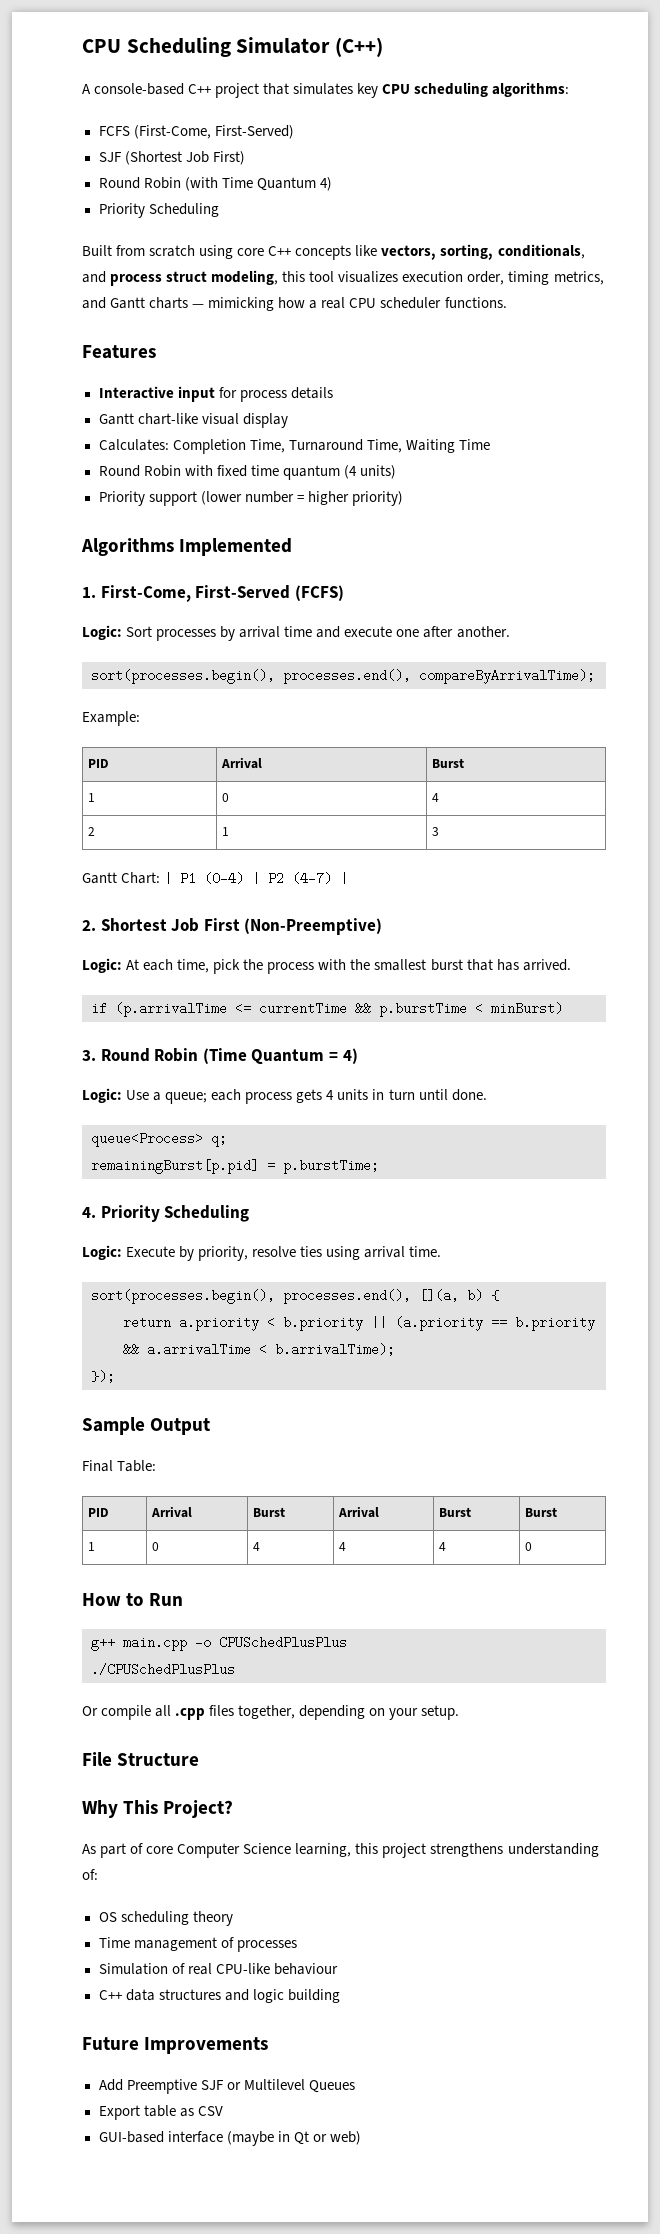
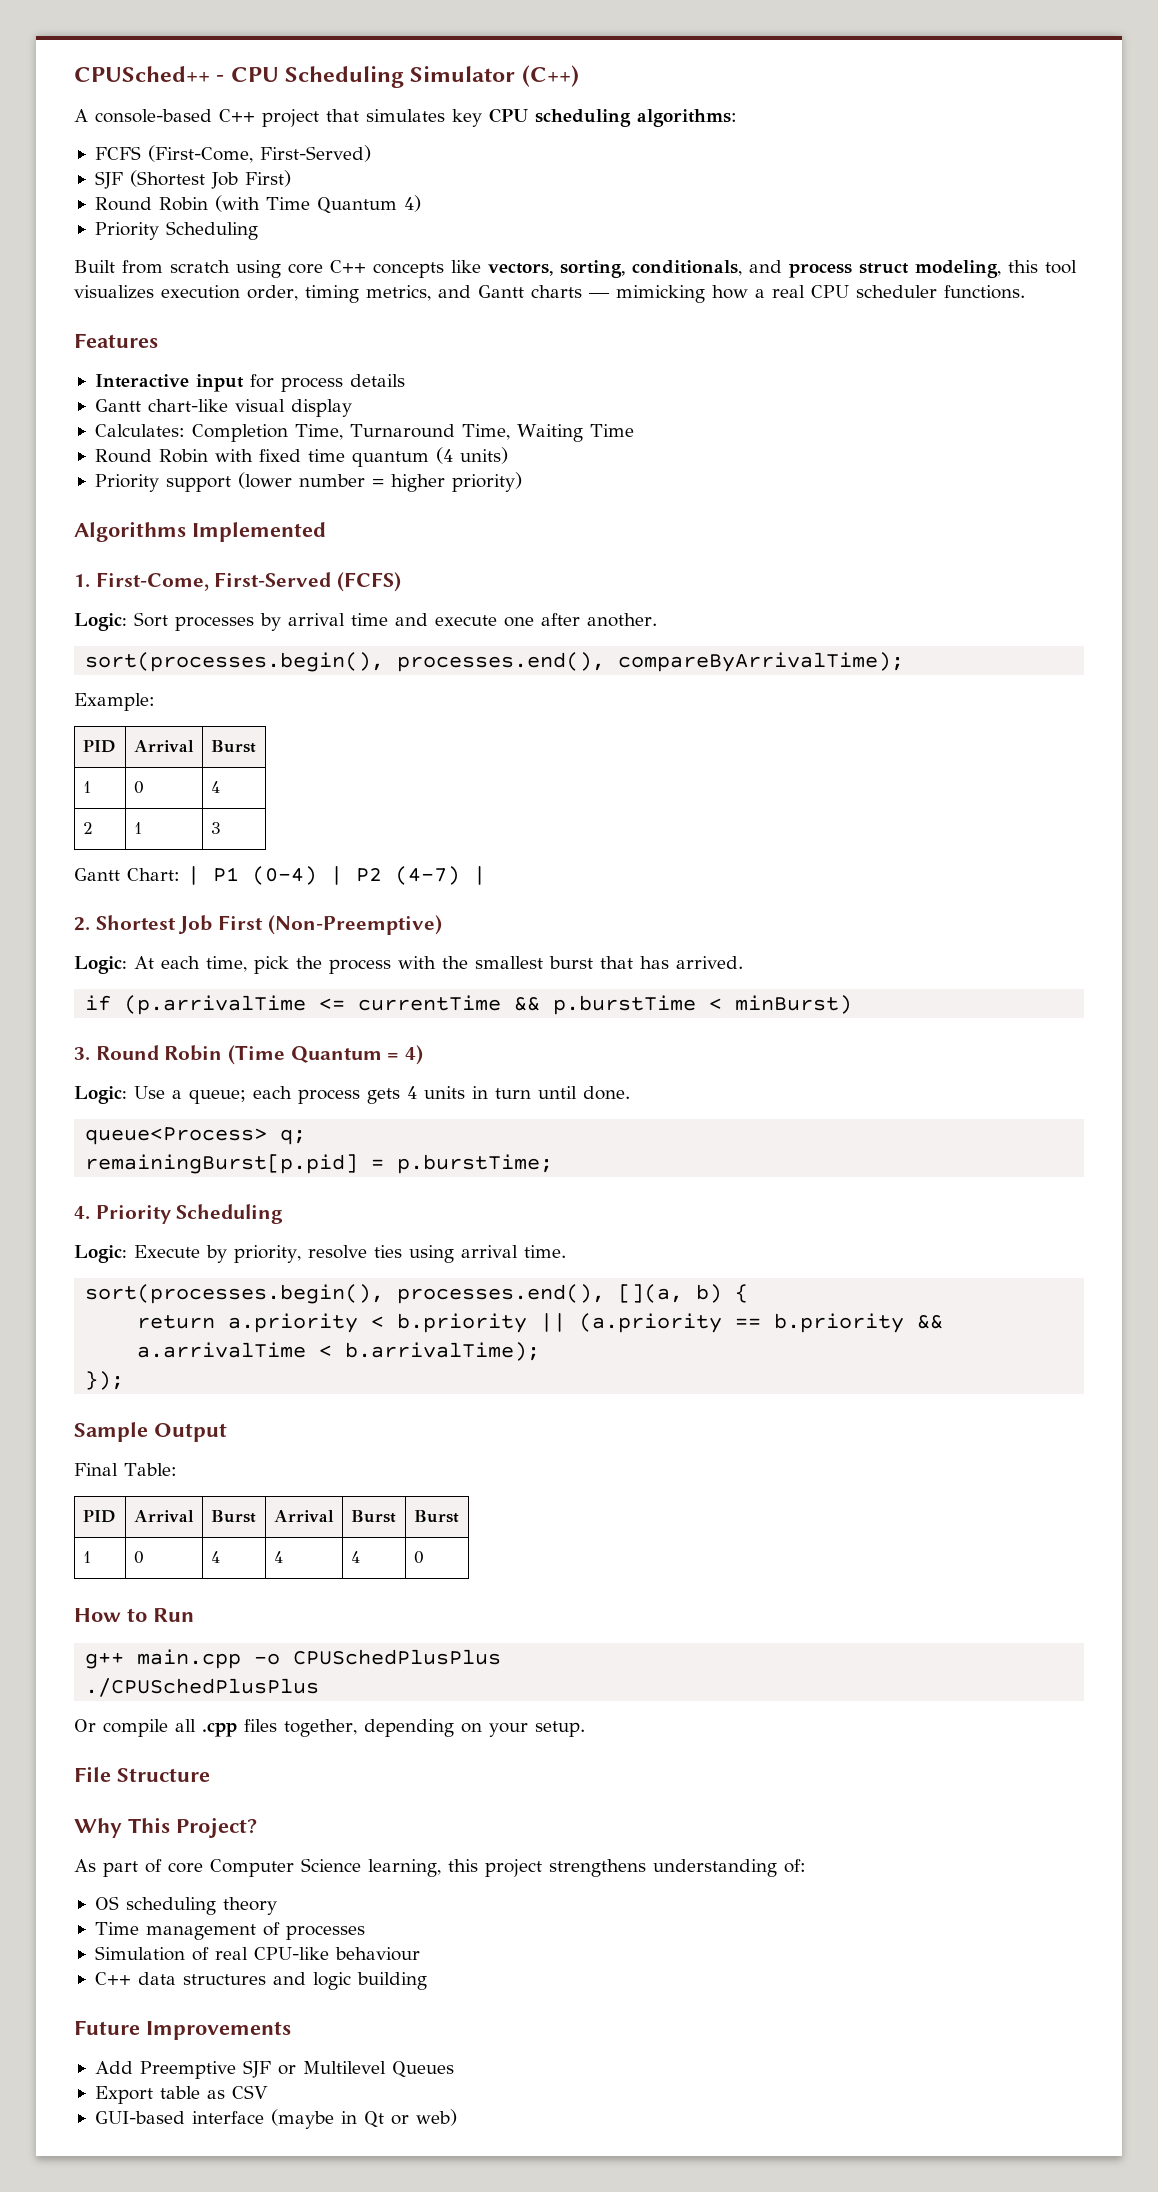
- CPU Scheduling Simulator (C++)
+ CPUSched++ - CPU Scheduling Simulator (C++)

